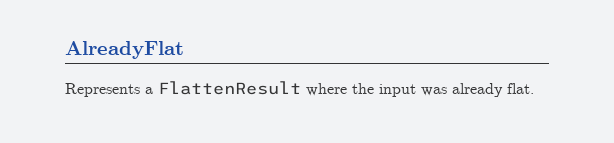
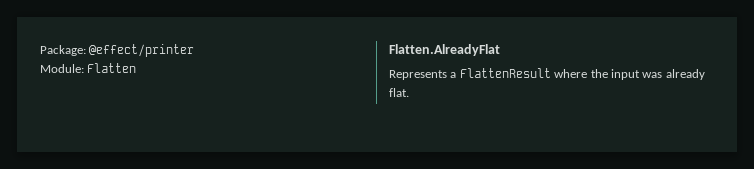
- AlreadyFlat
+ Package: @effect/printer
+ Module: Flatten
+ Flatten.AlreadyFlat

